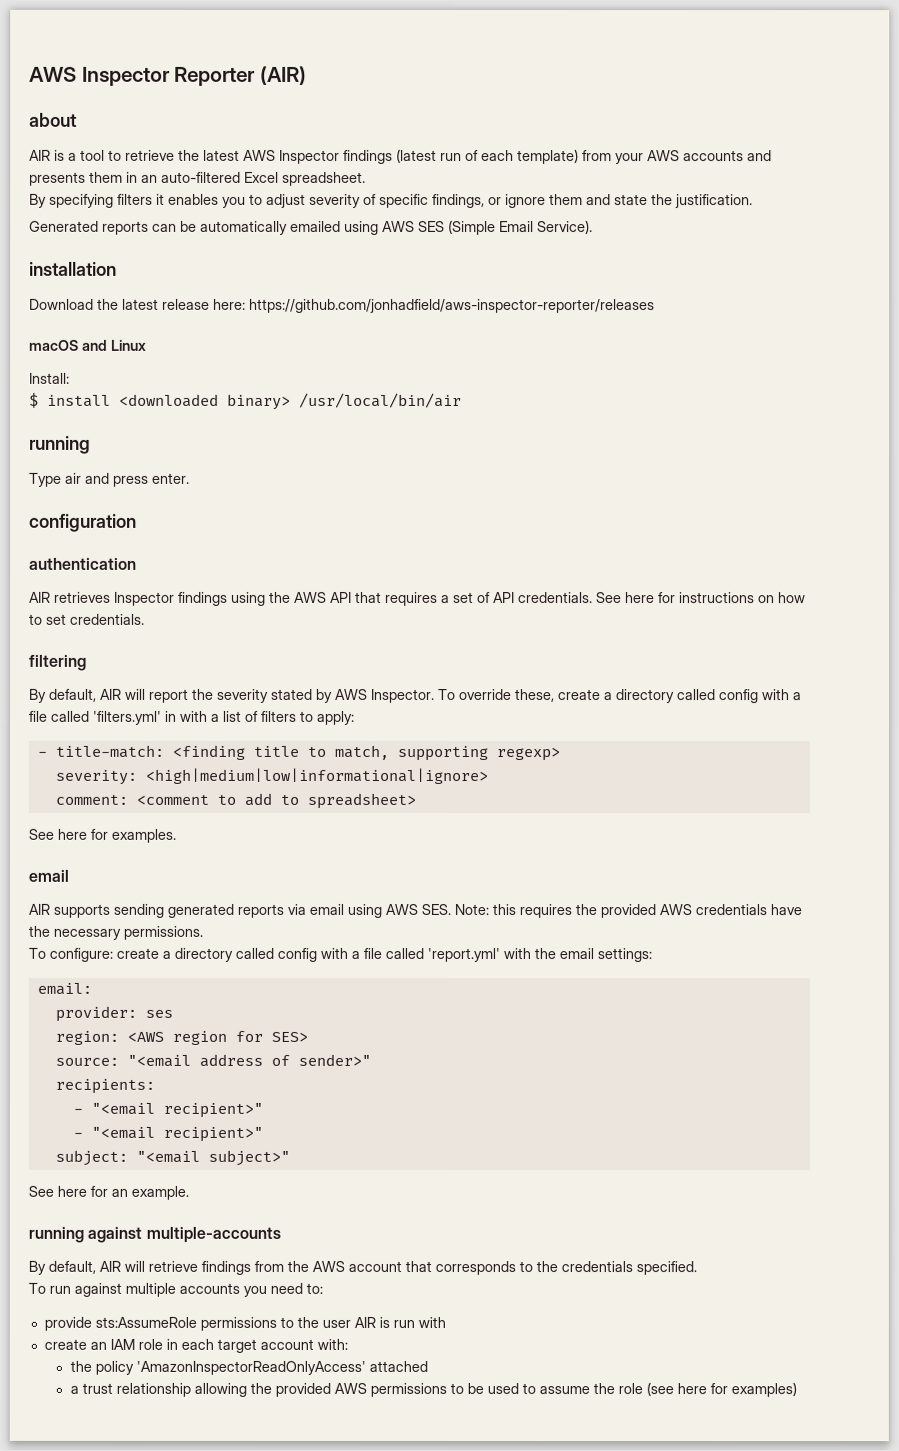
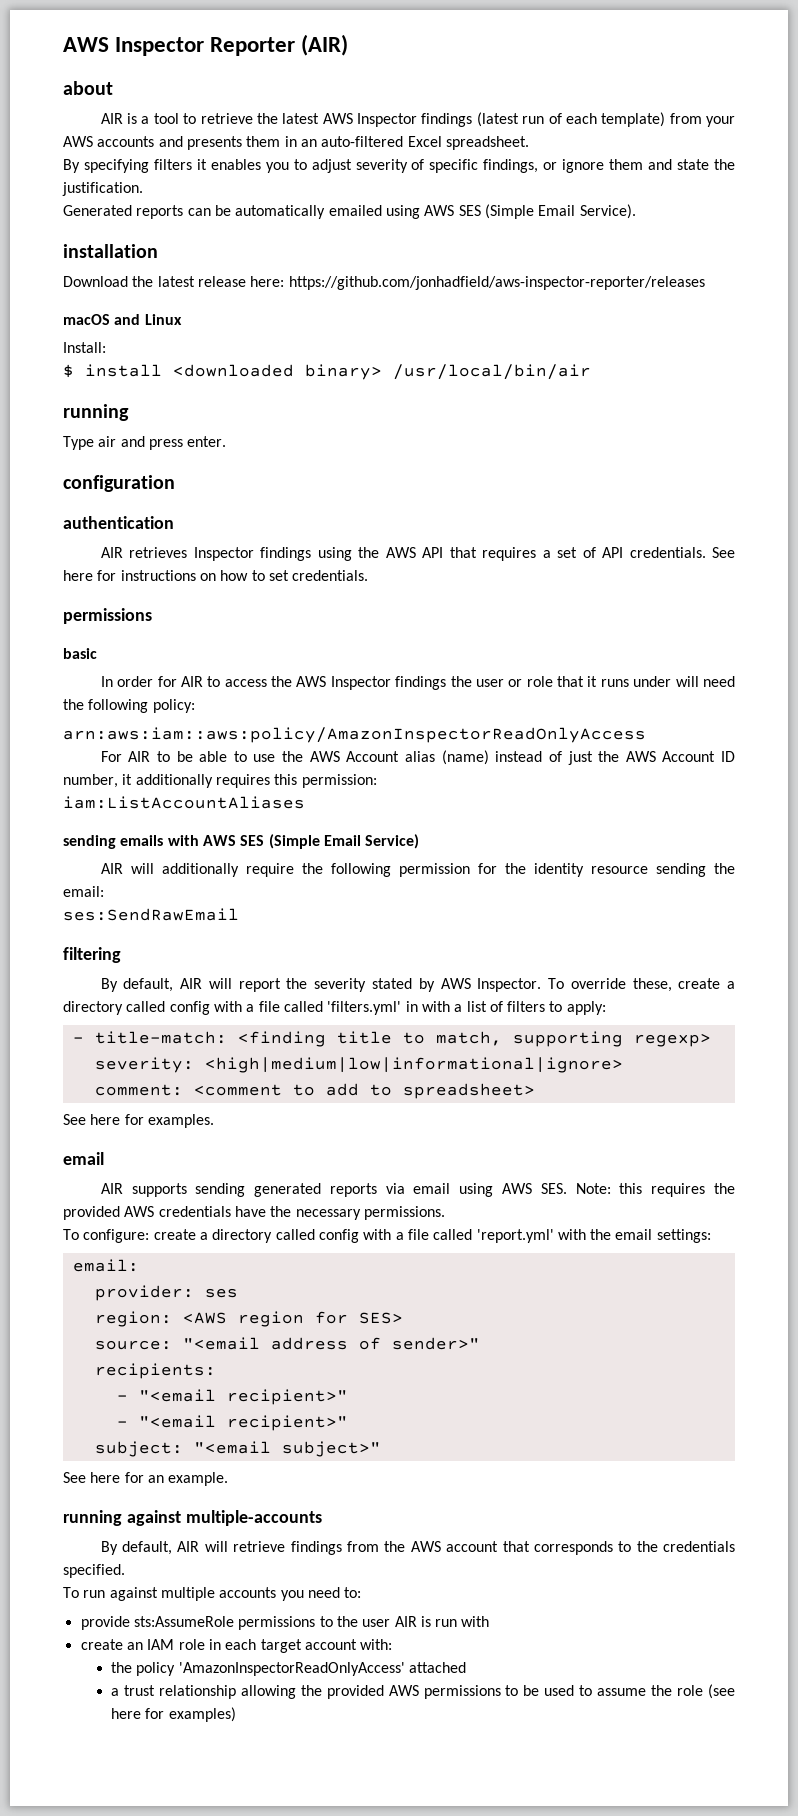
  See here for instructions on how to set credentials.
+ permissions
+ basic
+ In order for AIR to access the AWS Inspector findings the user or role that it runs under will need the following policy:
+ arn:aws:iam::aws:policy/AmazonInspectorReadOnlyAccess
+ For AIR to be able to use the AWS Account alias (name) instead of just the AWS Account ID number, it additionally requires this permission:
+ iam:ListAccountAliases
+ sending emails with AWS SES (Simple Email Service)
+ AIR will additionally require the following permission for the identity resource sending the email:
+ ses:SendRawEmail

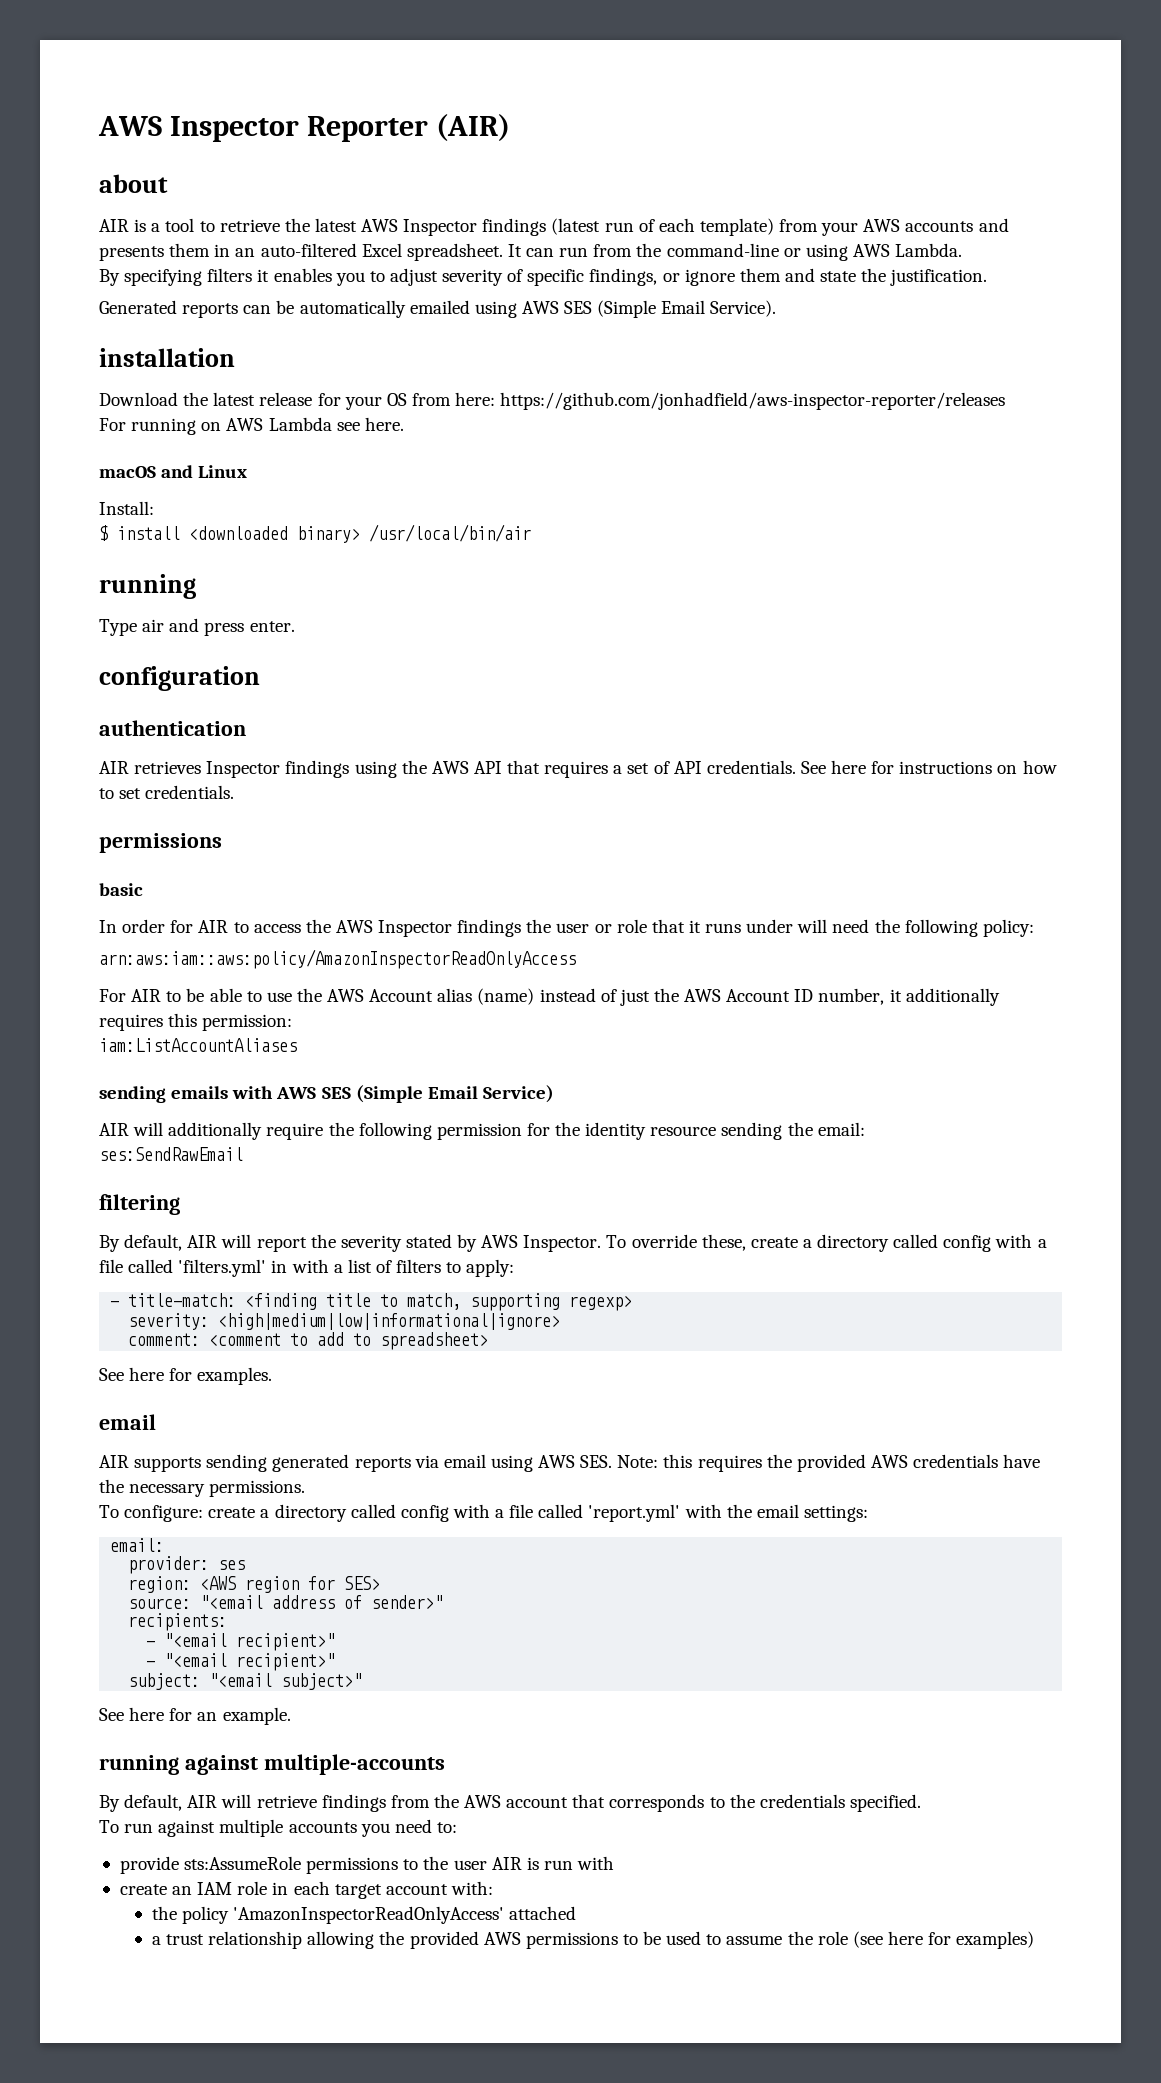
+ It can run from the command-line or using AWS Lambda.
- Download the latest release here: https://github.com/jonhadfield/aws-inspector-reporter/releases
+ Download the latest release for your OS from here: https://github.com/jonhadfield/aws-inspector-reporter/releases
+ For running on AWS Lambda see here.

